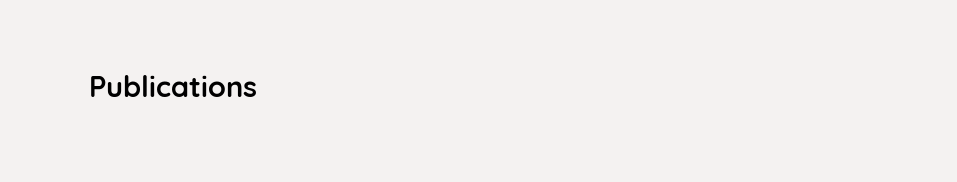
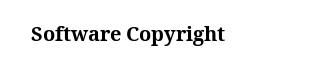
- Publications
+ Software Copyright

